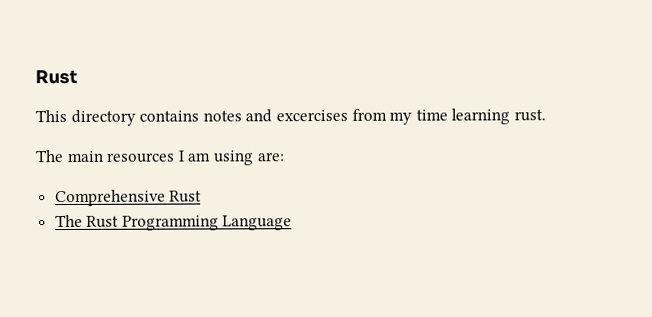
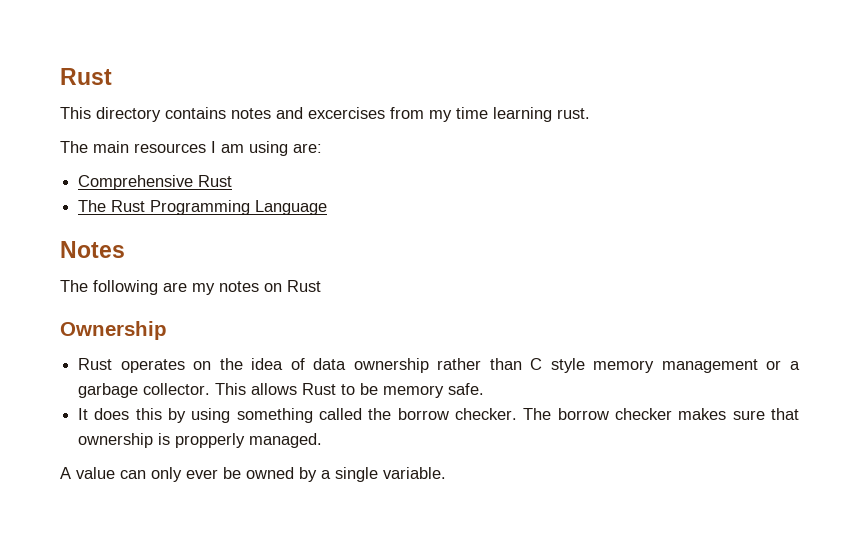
+ Notes
+ The following are my notes on Rust
+ Ownership
+ Rust operates on the idea of data ownership rather than C style memory management or a garbage collector. This allows Rust to be memory safe.
+ It does this by using something called the borrow checker. The borrow checker makes sure that ownership is propperly managed.
+ A value can only ever be owned by a single variable.

